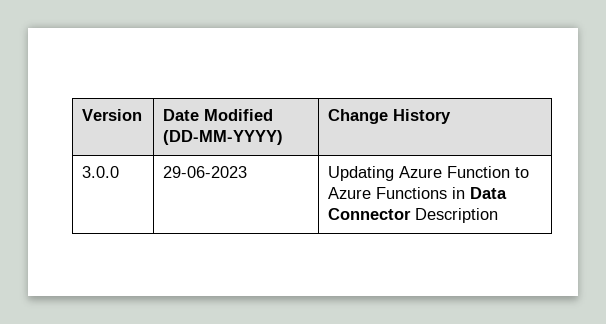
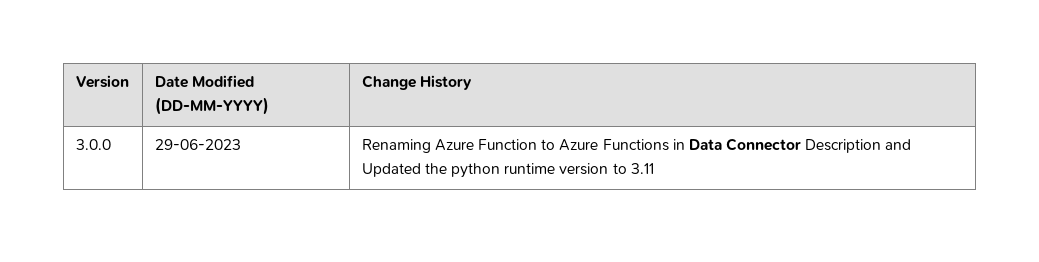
- 3.0.0 | 29-06-2023 | Updating Azure Function to Azure Functions in Data Connector Description
+ 3.0.0 | 29-06-2023 | Renaming Azure Function to Azure Functions in Data Connector Description and Updated the python runtime version to 3.11

